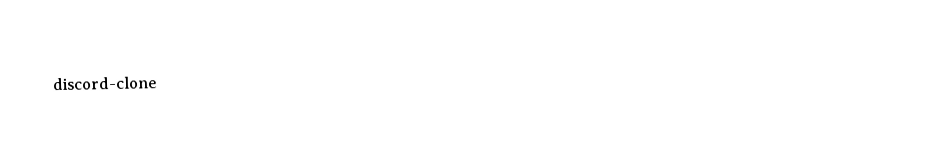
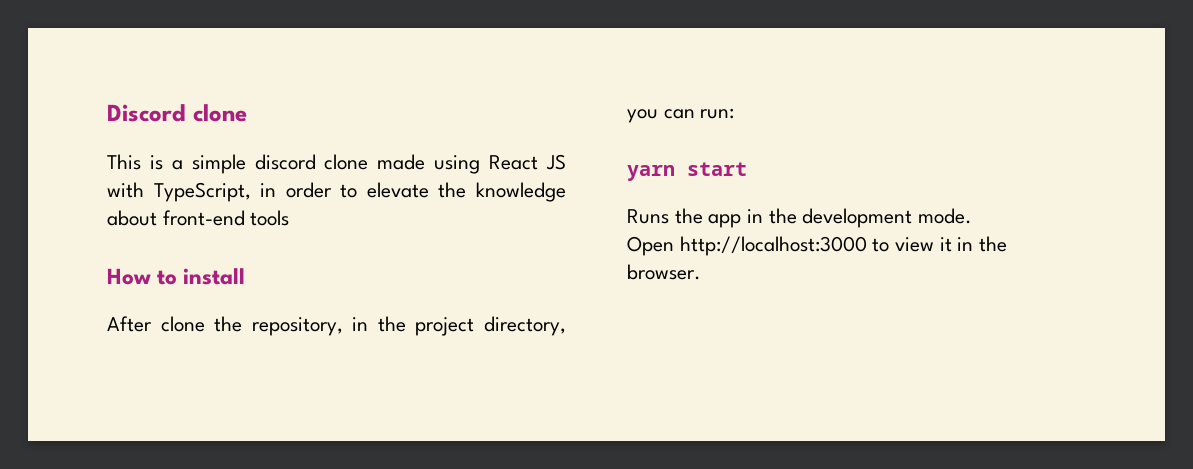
- discord-clone
+ Discord clone
+ This is a simple discord clone made using React JS with TypeScript, in order to elevate the knowledge about front-end tools
+ How to install
+ After clone the repository, in the project directory, you can run:
+ yarn start
+ Runs the app in the development mode.
+ Open http://localhost:3000 to view it in the browser.

